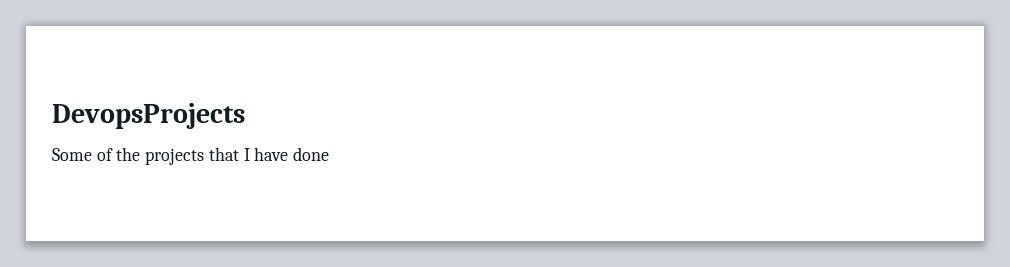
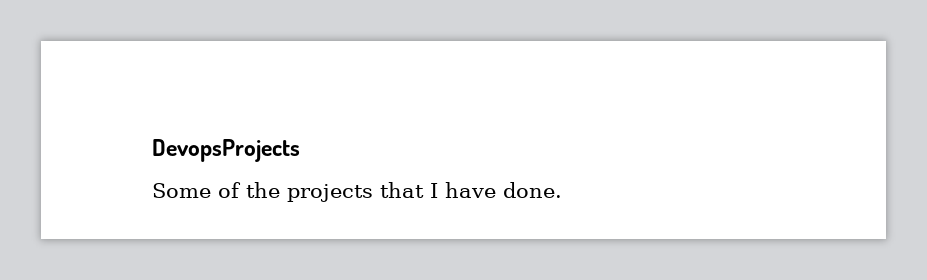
- Some of the projects that I have done
+ Some of the projects that I have done.

